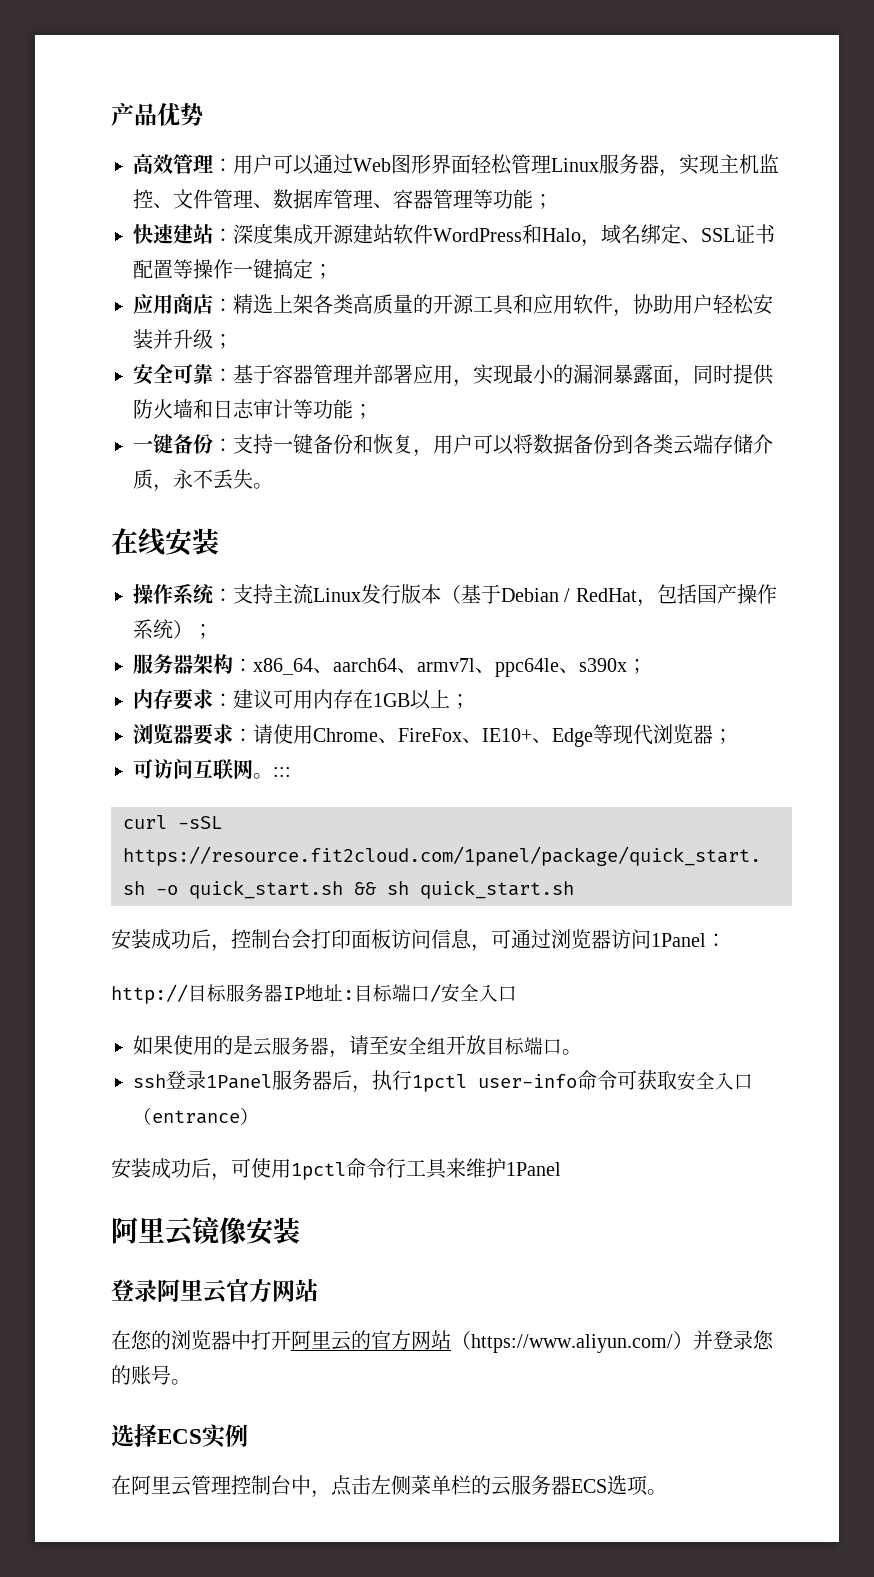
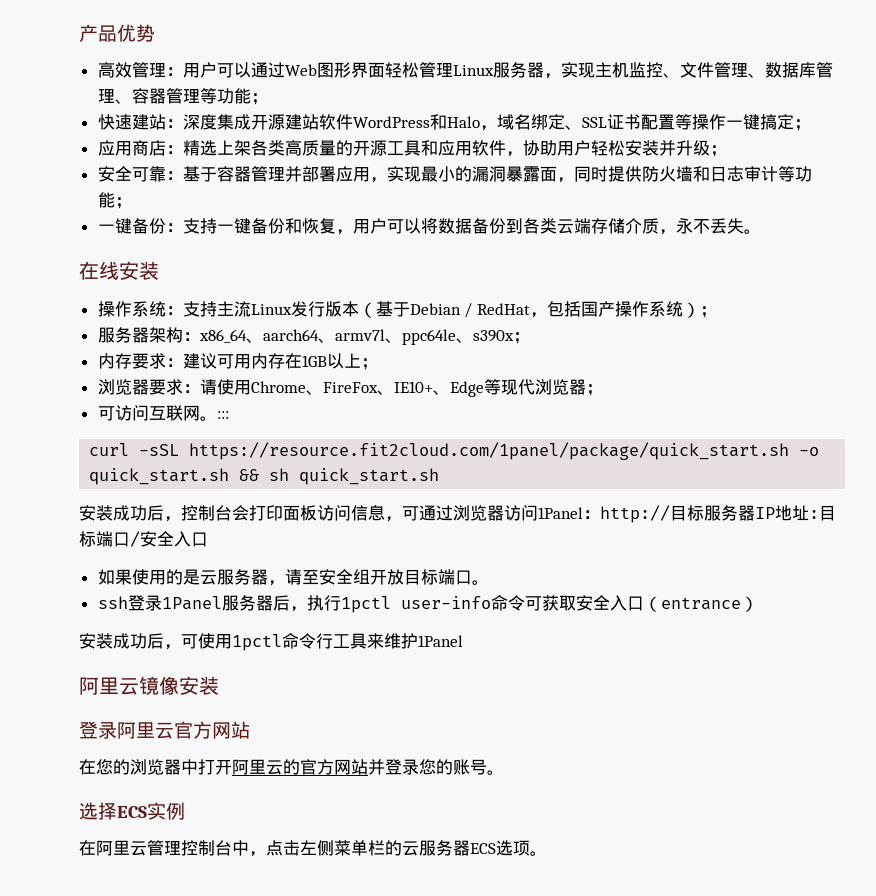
- 安装成功后，控制台会打印面板访问信息，可通过浏览器访问1Panel：
- http://目标服务器IP地址:目标端口/安全入口
+ 安装成功后，控制台会打印面板访问信息，可通过浏览器访问1Panel：http://目标服务器IP地址:目标端口/安全入口
- 在您的浏览器中打开阿里云的官方网站（https://www.aliyun.com/）并登录您的账号。
+ 在您的浏览器中打开阿里云的官方网站并登录您的账号。

